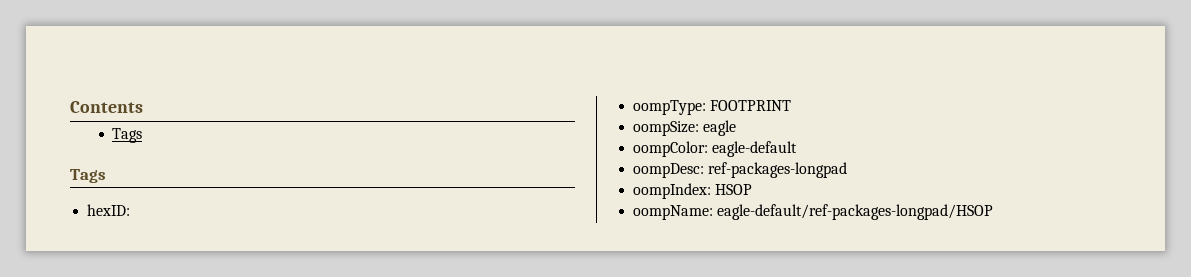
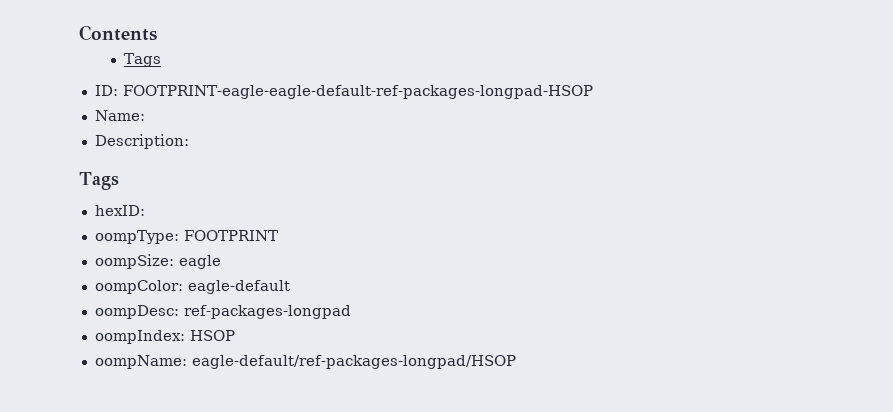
+ ID: FOOTPRINT-eagle-eagle-default-ref-packages-longpad-HSOP
+ Name:
+ Description:

